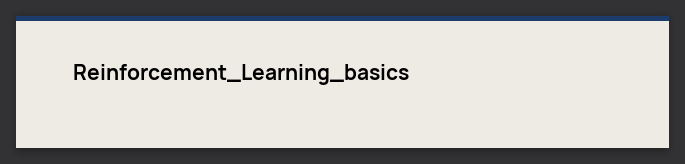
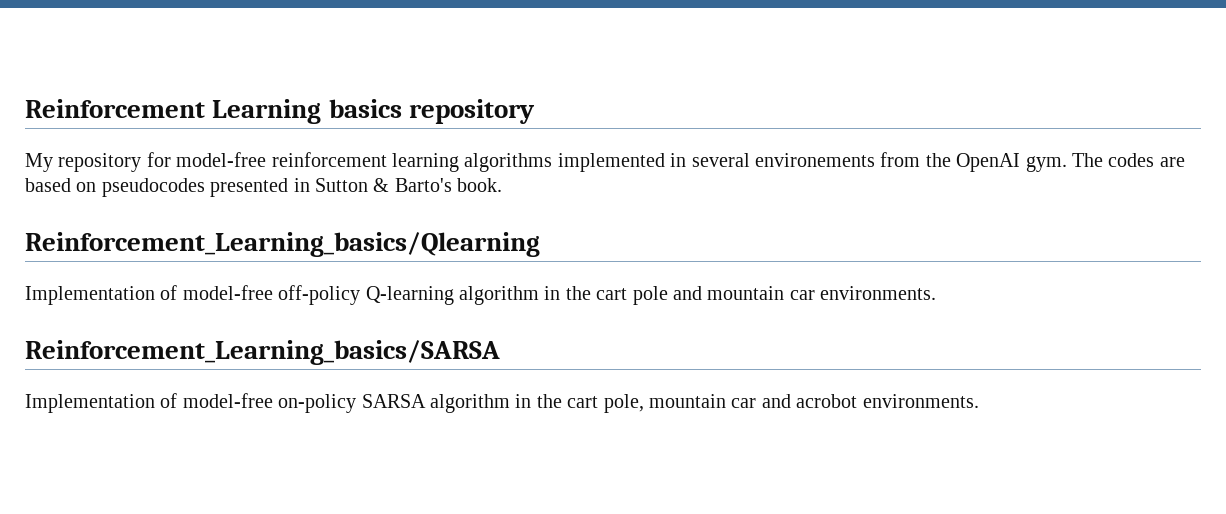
- Reinforcement_Learning_basics
+ Reinforcement Learning basics repository
+ My repository for model-free reinforcement learning algorithms implemented in several environements from the OpenAI gym. The codes are based on pseudocodes presented in Sutton & Barto's book.
+ Reinforcement_Learning_basics/Qlearning
+ Implementation of model-free off-policy Q-learning algorithm in the cart pole and mountain car environments.
+ Reinforcement_Learning_basics/SARSA
+ Implementation of model-free on-policy SARSA algorithm in the cart pole, mountain car and acrobot environments.

